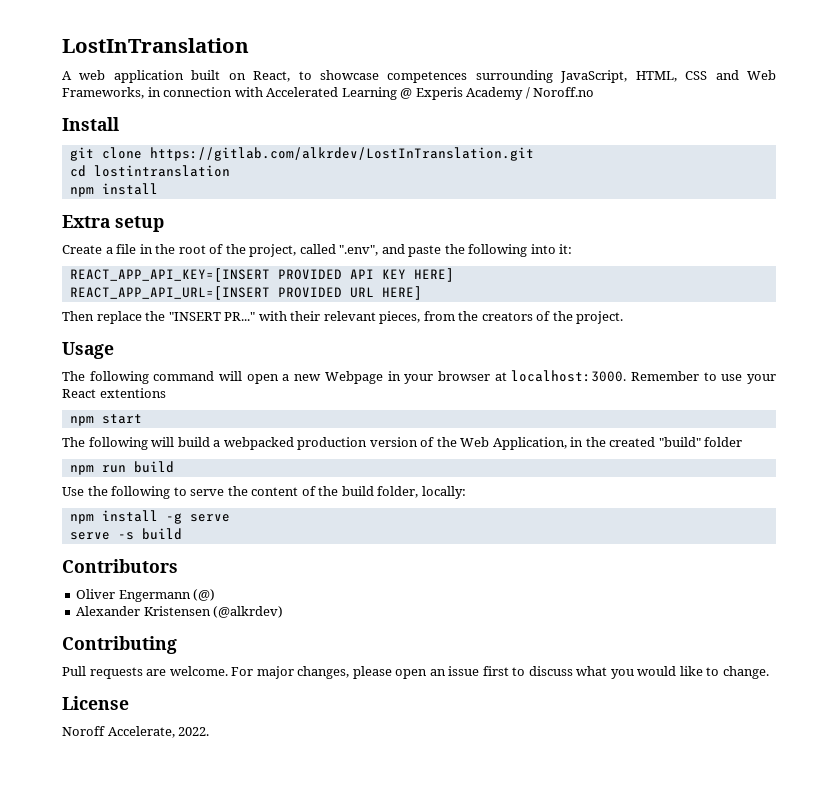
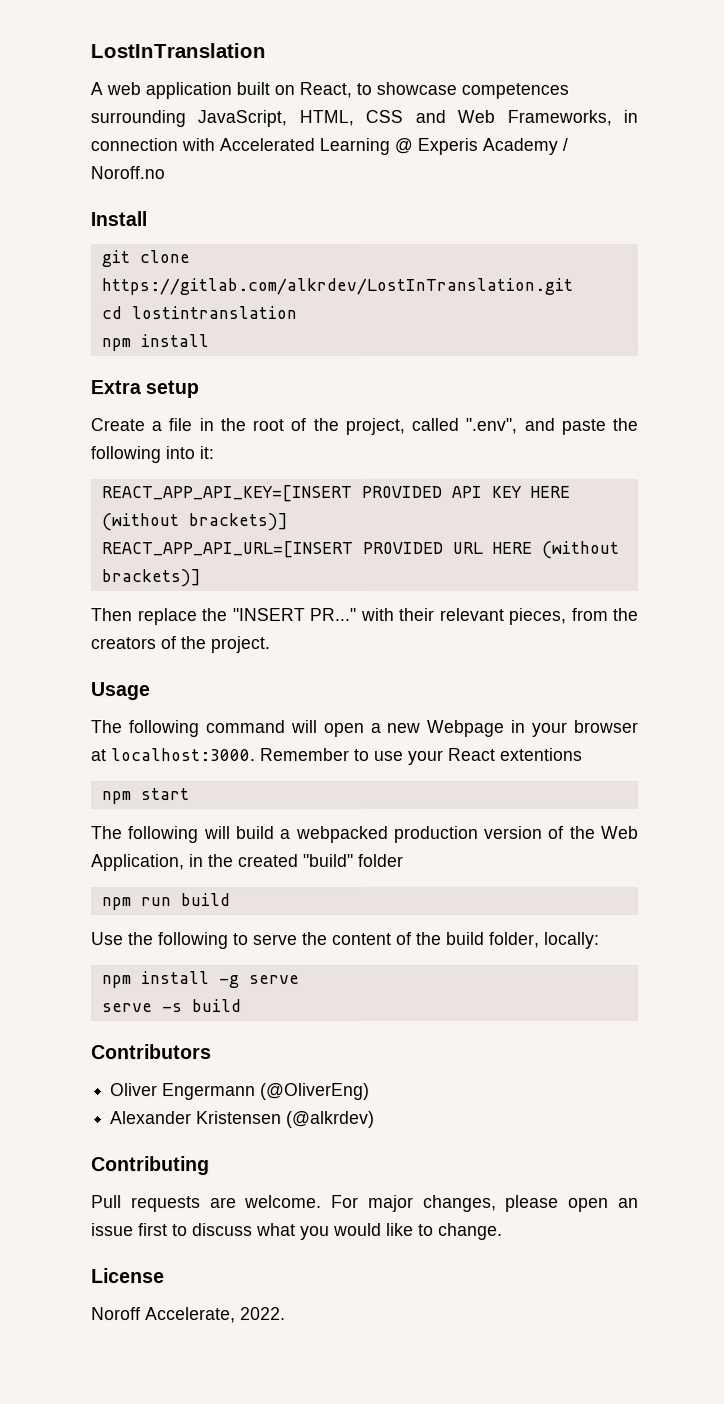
- REACT_APP_API_KEY=[INSERT PROVIDED API KEY HERE]
+ REACT_APP_API_KEY=[INSERT PROVIDED API KEY HERE (without brackets)]
- REACT_APP_API_URL=[INSERT PROVIDED URL HERE]
+ REACT_APP_API_URL=[INSERT PROVIDED URL HERE (without brackets)]
- Oliver Engermann (@)
+ Oliver Engermann (@OliverEng)

